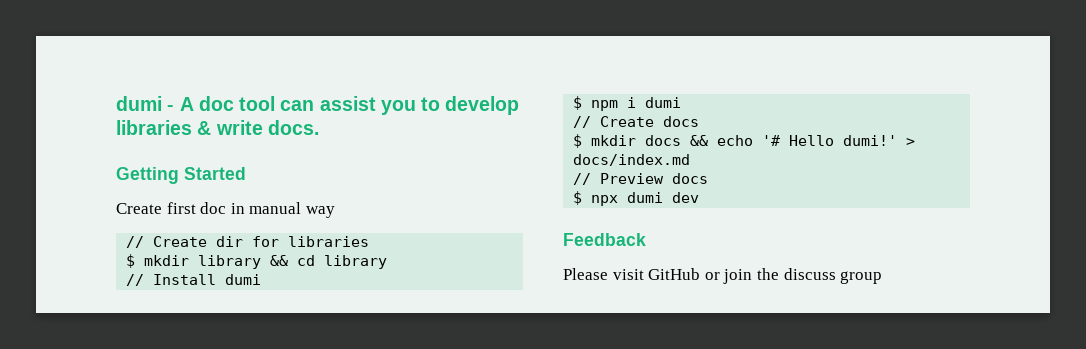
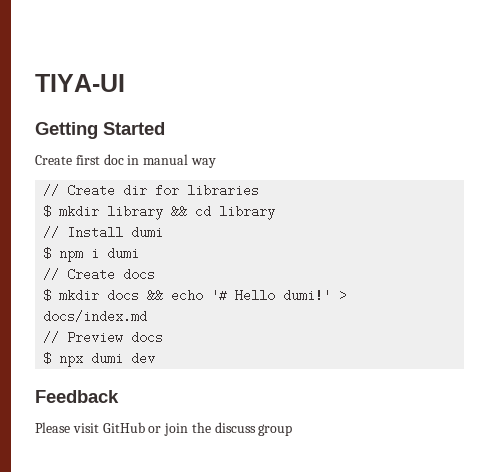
- dumi - A doc tool can assist you to develop libraries & write docs.
+ TIYA-UI

